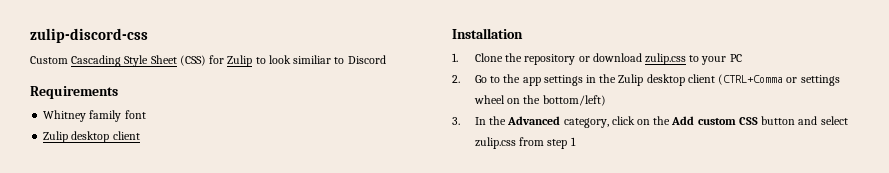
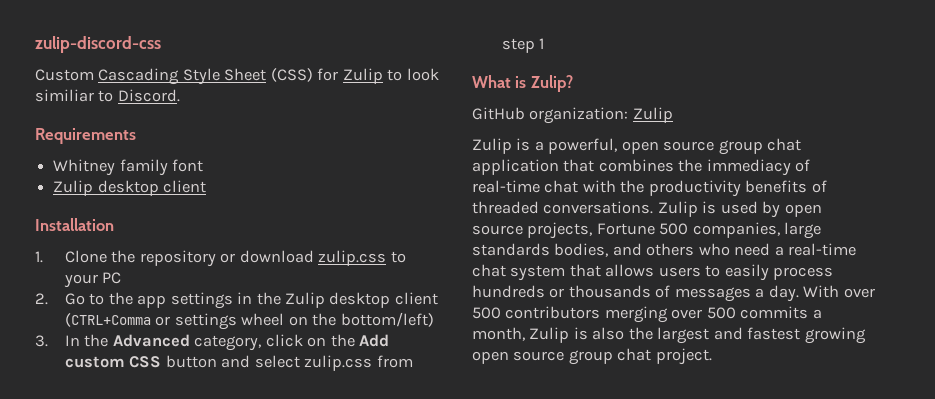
- Custom Cascading Style Sheet (CSS) for Zulip to look similiar to Discord
+ Custom Cascading Style Sheet (CSS) for Zulip to look similiar to Discord.
+ What is Zulip?
+ GitHub organization: Zulip
+ Zulip is a powerful, open source group chat application that combines the immediacy of real-time chat with the productivity benefits of threaded conversations. Zulip is used by open source projects, Fortune 500 companies, large standards bodies, and others who need a real-time chat system that allows users to easily process hundreds or thousands of messages a day. With over 500 contributors merging over 500 commits a month, Zulip is also the largest and fastest growing open source group chat project.

